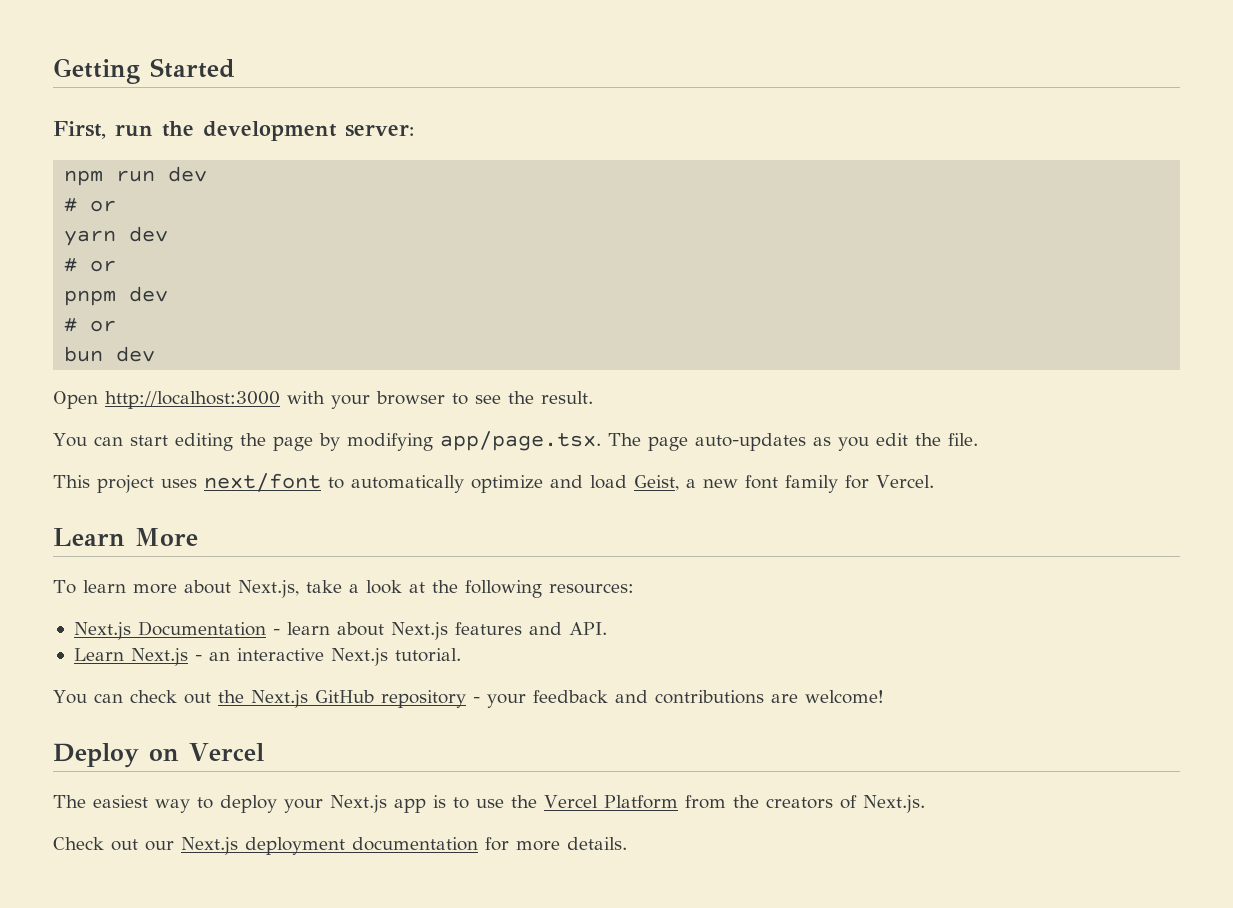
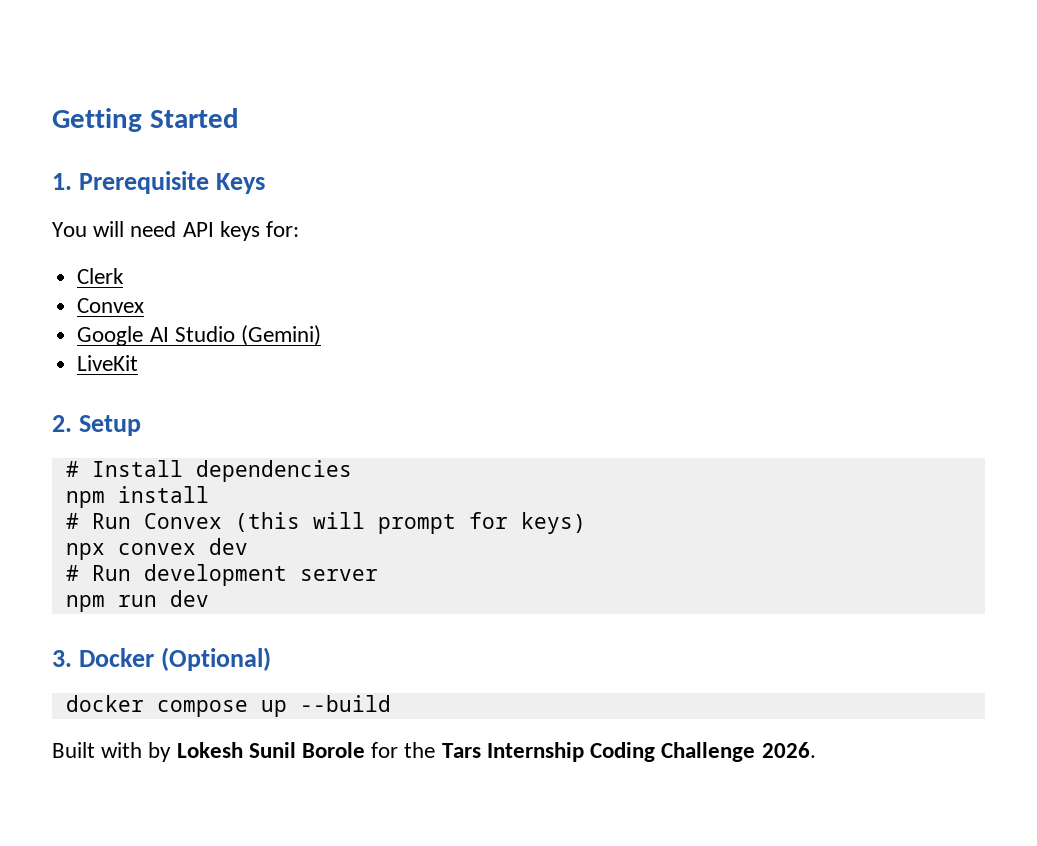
- First, run the development server:
+ 1. Prerequisite Keys
+ You will need API keys for:
+ Clerk
+ Convex
+ Google AI Studio (Gemini)
+ LiveKit
+ 2. Setup
+ # Install dependencies
+ npm install
+ # Run Convex (this will prompt for keys)
+ npx convex dev
+ # Run development server
  npm run dev
- # or
- yarn dev
- # or
- pnpm dev
- # or
- bun dev
- Open http://localhost:3000 with your browser to see the result.
- You can start editing the page by modifying app/page.tsx. The page auto-updates as you edit the file.
- This project uses next/font to automatically optimize and load Geist, a new font family for Vercel.
- Learn More
- To learn more about Next.js, take a look at the following resources:
- Next.js Documentation - learn about Next.js features and API.
- Learn Next.js - an interactive Next.js tutorial.
- You can check out the Next.js GitHub repository - your feedback and contributions are welcome!
- Deploy on Vercel
- The easiest way to deploy your Next.js app is to use the Vercel Platform from the creators of Next.js.
- Check out our Next.js deployment documentation for more details.
+ 3. Docker (Optional)
+ docker compose up --build
+ Built with by Lokesh Sunil Borole for the Tars Internship Coding Challenge 2026.

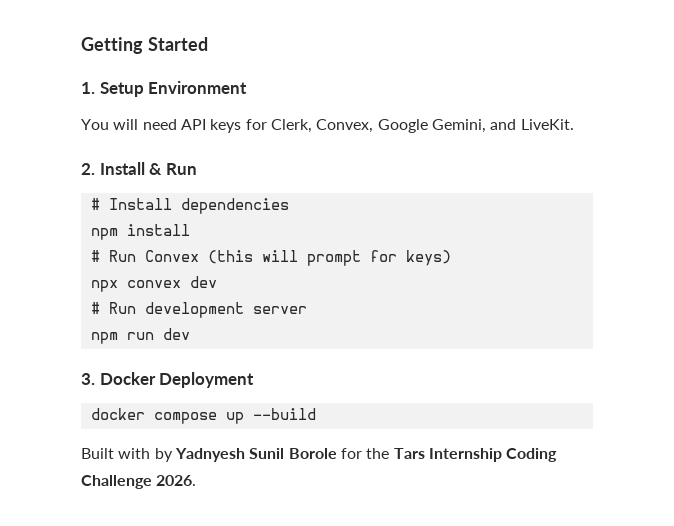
- 1. Prerequisite Keys
+ 1. Setup Environment
- You will need API keys for:
- Clerk
- Convex
- Google AI Studio (Gemini)
- LiveKit
- 2. Setup
+ You will need API keys for Clerk, Convex, Google Gemini, and LiveKit.
+ 2. Install & Run
- 3. Docker (Optional)
+ 3. Docker Deployment
- Built with by Lokesh Sunil Borole for the Tars Internship Coding Challenge 2026.
+ Built with by Yadnyesh Sunil Borole for the Tars Internship Coding Challenge 2026.

